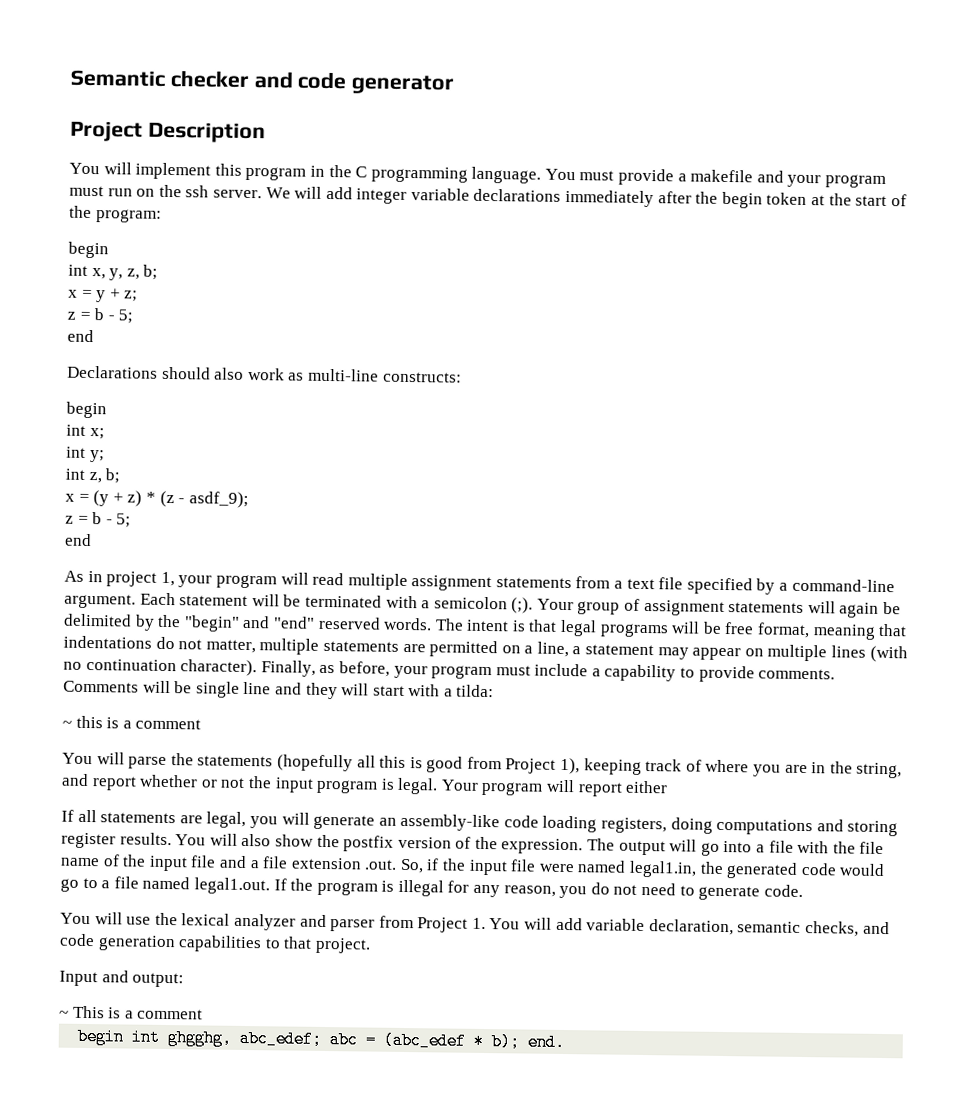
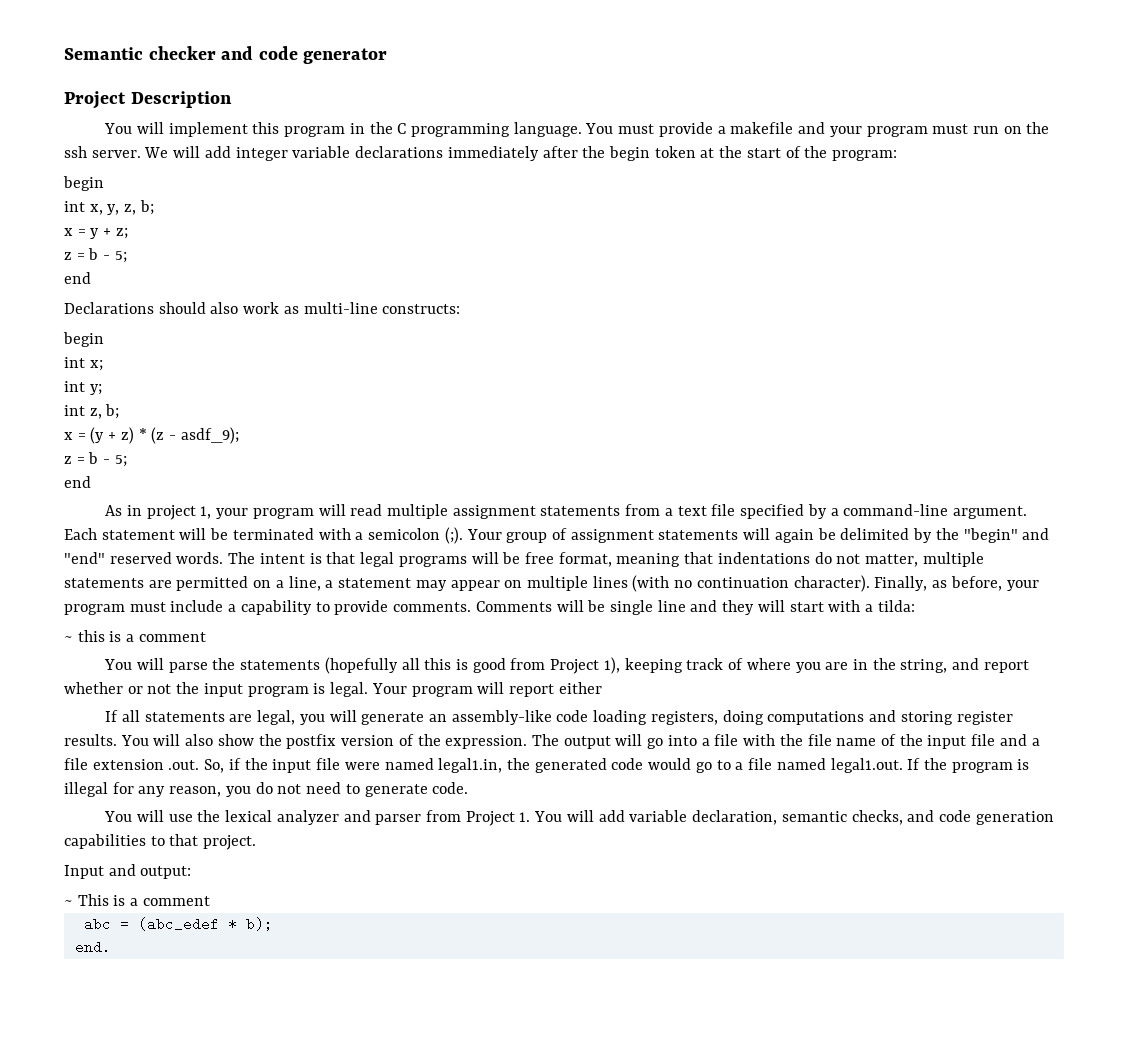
- begin int ghgghg, abc_edef; abc = (abc_edef * b); end.
+ abc = (abc_edef * b);
+ end.

